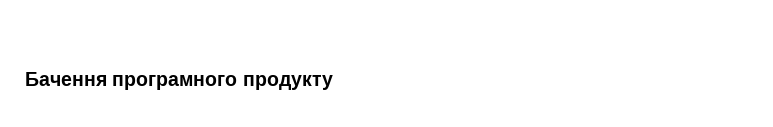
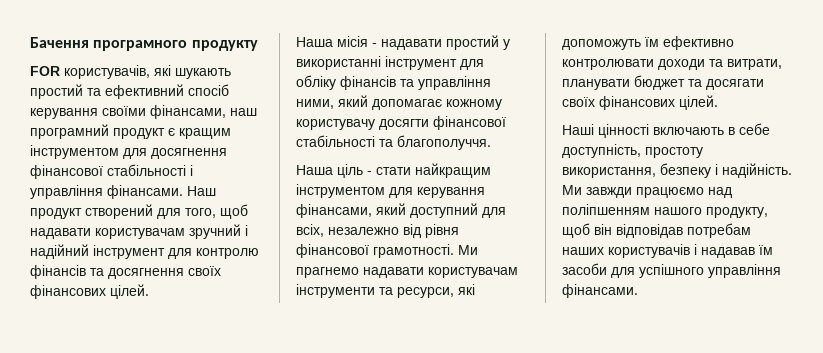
+ FOR користувачів, які шукають простий та ефективний спосіб керування своїми фінансами, наш програмний продукт є кращим інструментом для досягнення фінансової стабільності і управління фінансами. Наш продукт створений для того, щоб надавати користувачам зручний і надійний інструмент для контролю фінансів та досягнення своїх фінансових цілей.
+ Наша місія - надавати простий у використанні інструмент для обліку фінансів та управління ними, який допомагає кожному користувачу досягти фінансової стабільності та благополуччя.
+ Наша ціль - стати найкращим інструментом для керування фінансами, який доступний для всіх, незалежно від рівня фінансової грамотності. Ми прагнемо надавати користувачам інструменти та ресурси, які допоможуть їм ефективно контролювати доходи та витрати, планувати бюджет та досягати своїх фінансових цілей.
+ Наші цінності включають в себе доступність, простоту використання, безпеку і надійність. Ми завжди працюємо над поліпшенням нашого продукту, щоб він відповідав потребам наших користувачів і надавав їм засоби для успішного управління фінансами.

